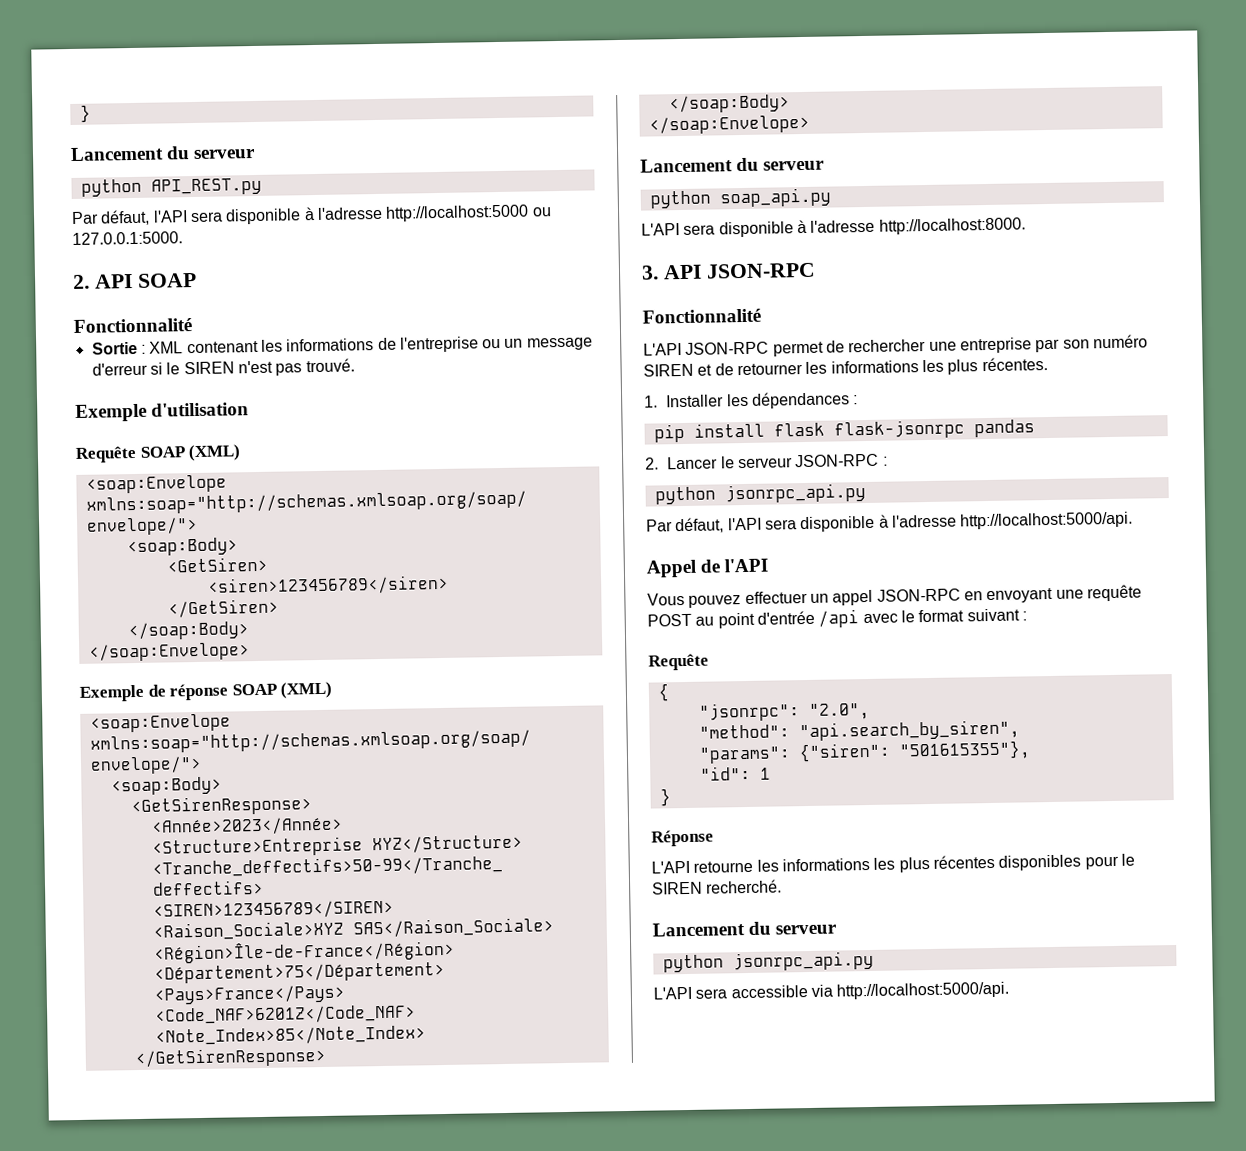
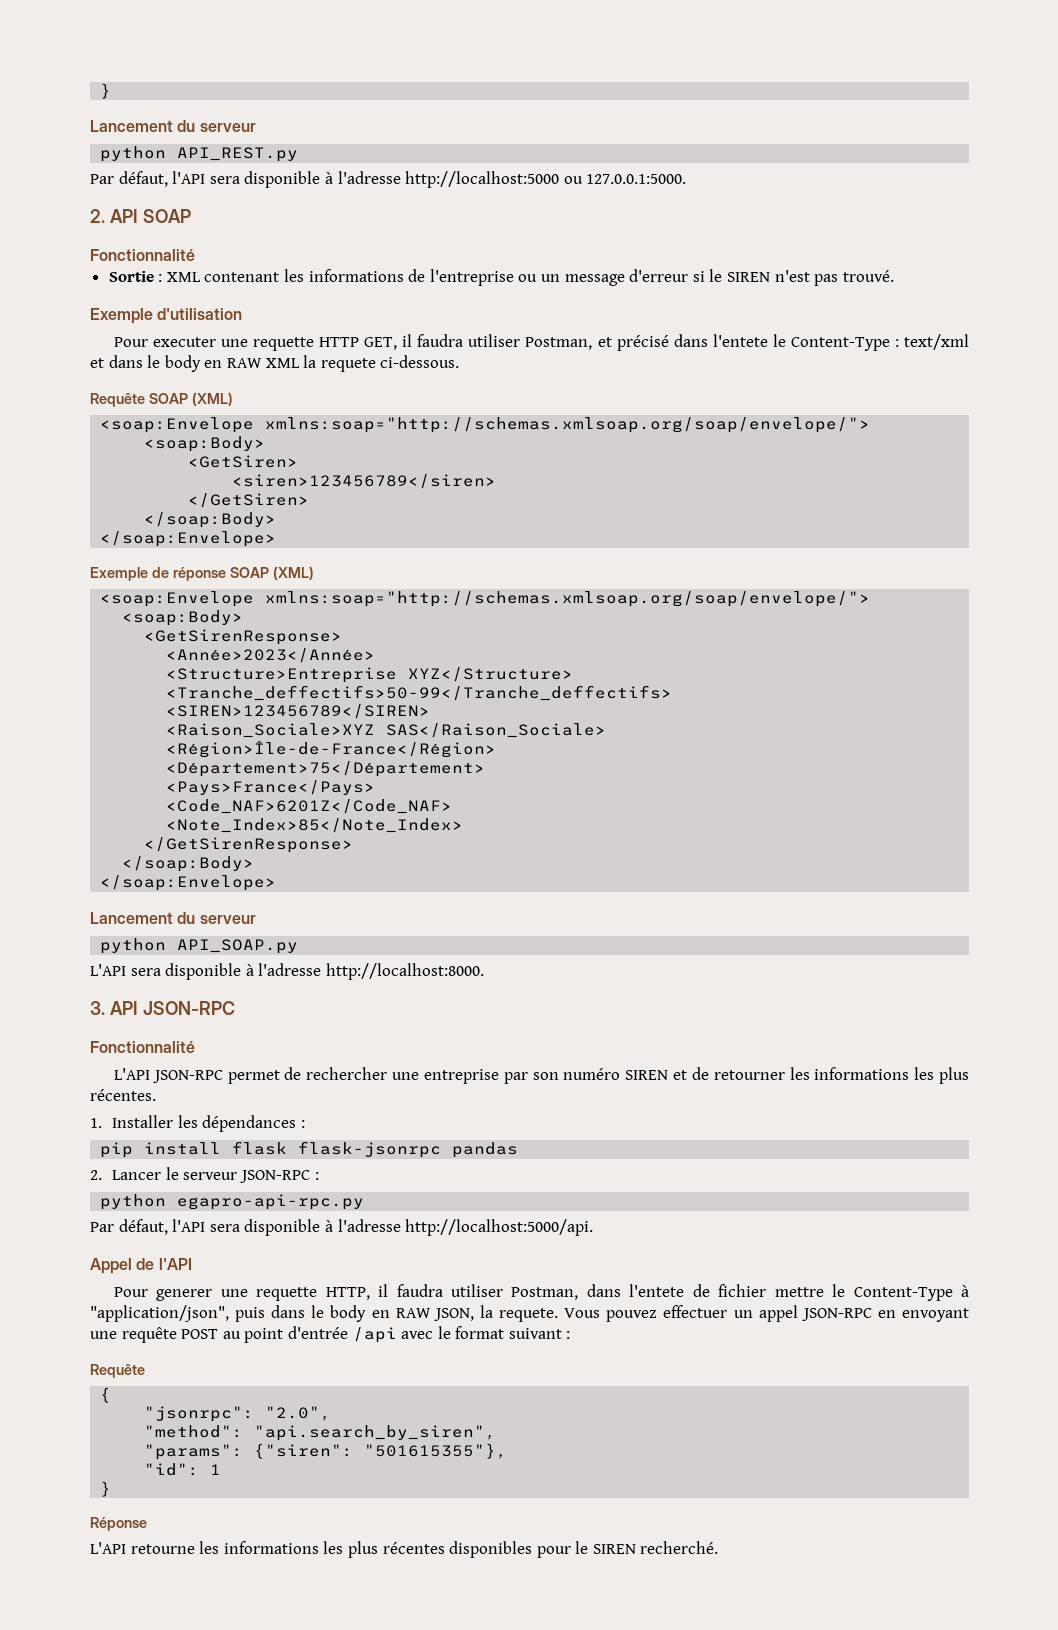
+ Pour executer une requette HTTP GET, il faudra utiliser Postman, et précisé dans l'entete le Content-Type : text/xml et dans le body en RAW XML la requete ci-dessous.
- python soap_api.py
+ python API_SOAP.py
  2. Lancer le serveur JSON-RPC :
- python jsonrpc_api.py
+ python egapro-api-rpc.py
+ Pour generer une requette HTTP, il faudra utiliser Postman, dans l'entete de fichier mettre le Content-Type à "application/json", puis dans le body en RAW JSON, la requete.
  L'API retourne les informations les plus récentes disponibles pour le SIREN recherché.
- Lancement du serveur
- python jsonrpc_api.py
- L'API sera accessible via http://localhost:5000/api.

